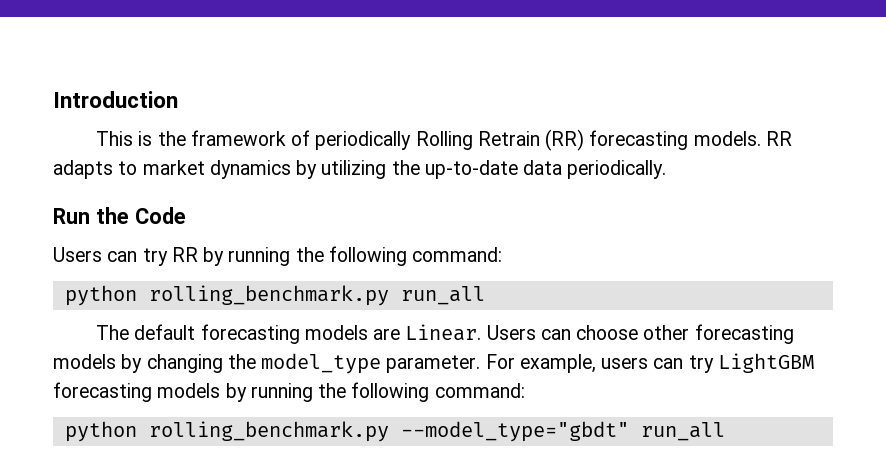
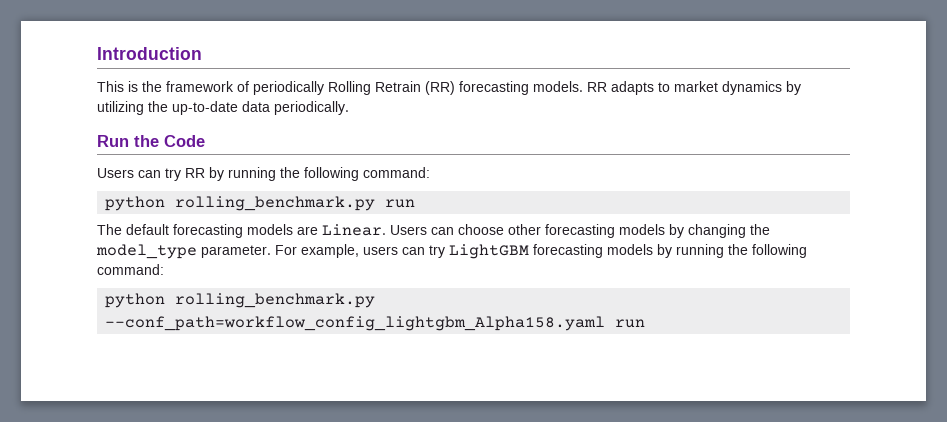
- python rolling_benchmark.py run_all
+ python rolling_benchmark.py run
- python rolling_benchmark.py --model_type="gbdt" run_all
+ python rolling_benchmark.py --conf_path=workflow_config_lightgbm_Alpha158.yaml run

